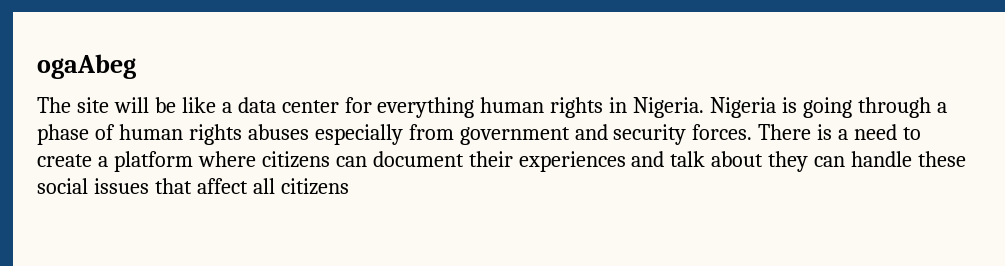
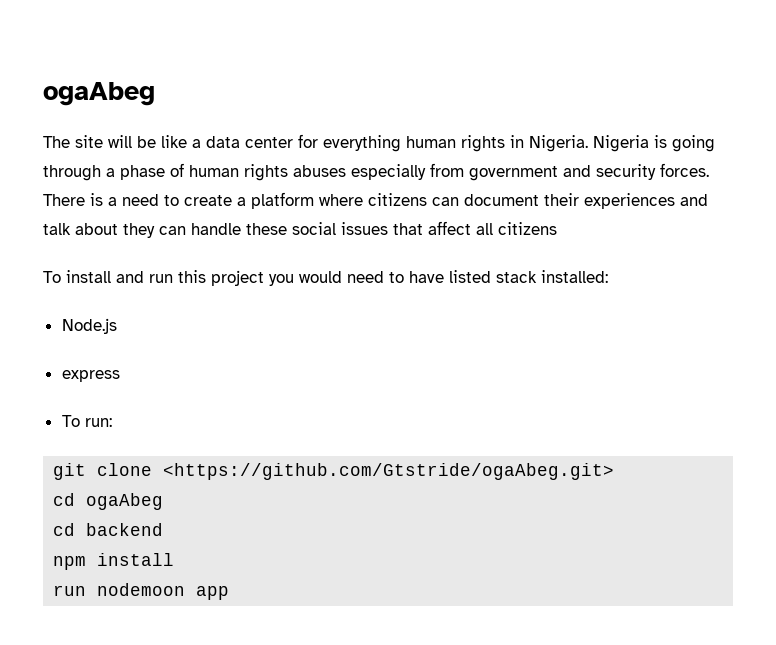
+ To install and run this project you would need to have listed stack installed:
+ Node.js
+ express
+ To run:
+ git clone <https://github.com/Gtstride/ogaAbeg.git>
+ cd ogaAbeg
+ cd backend
+ npm install
+ run nodemoon app

